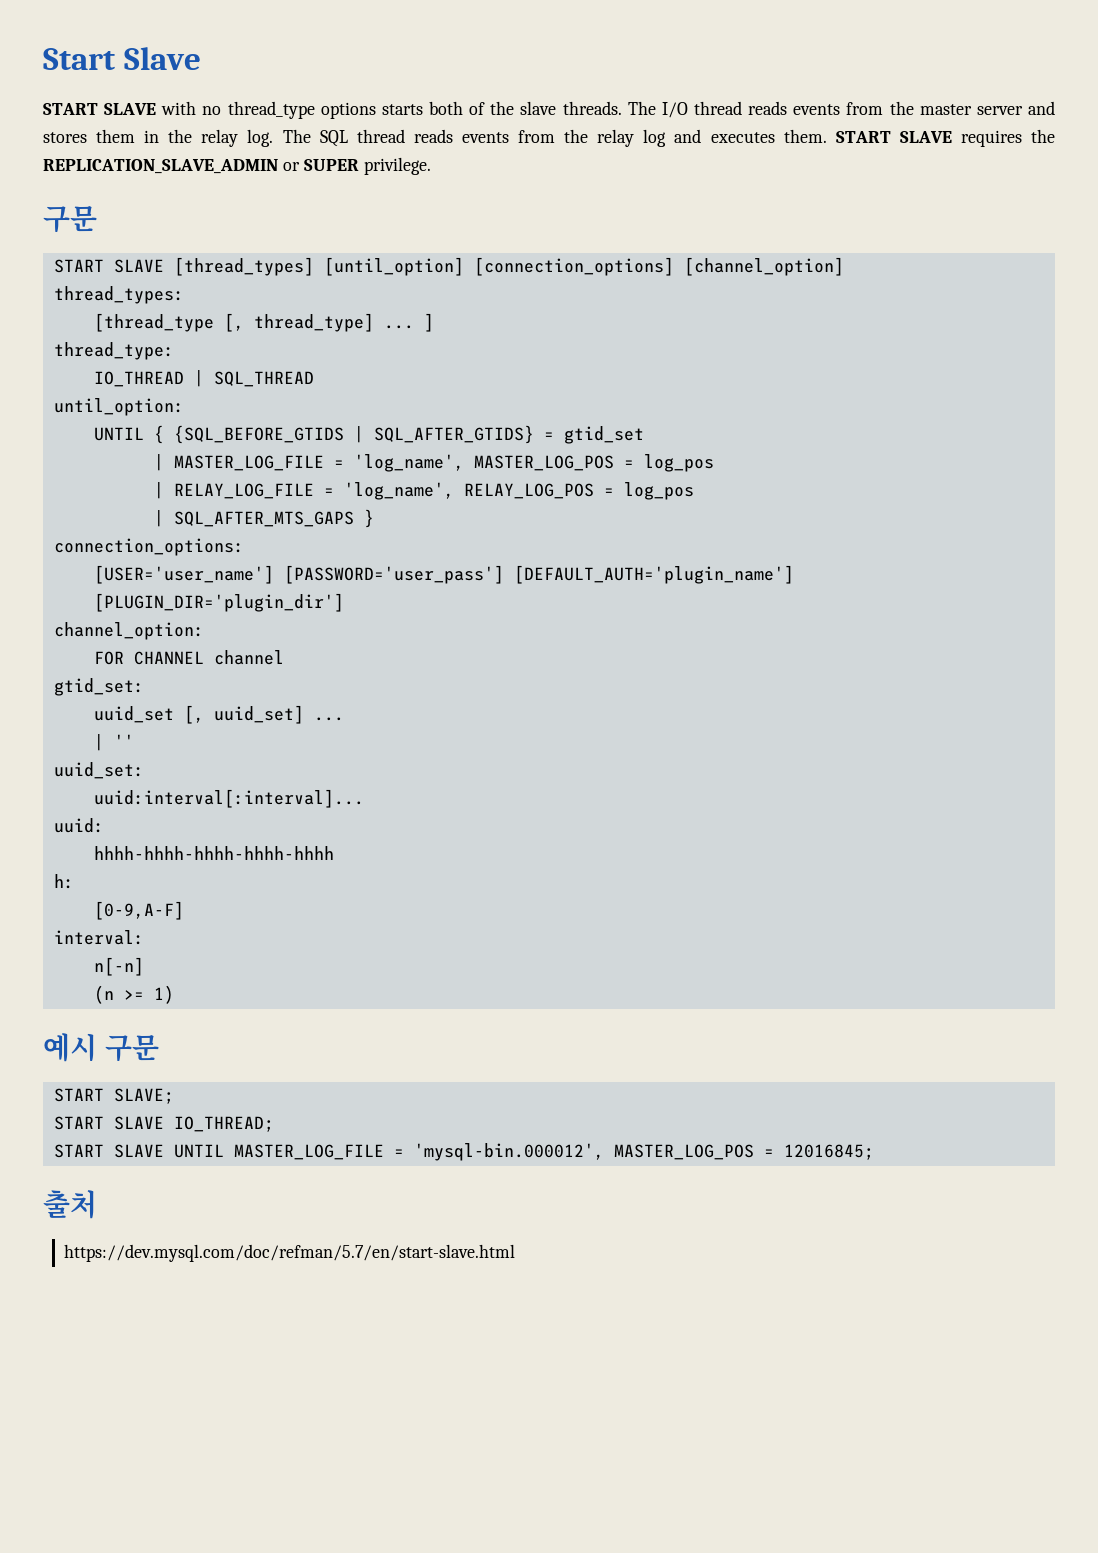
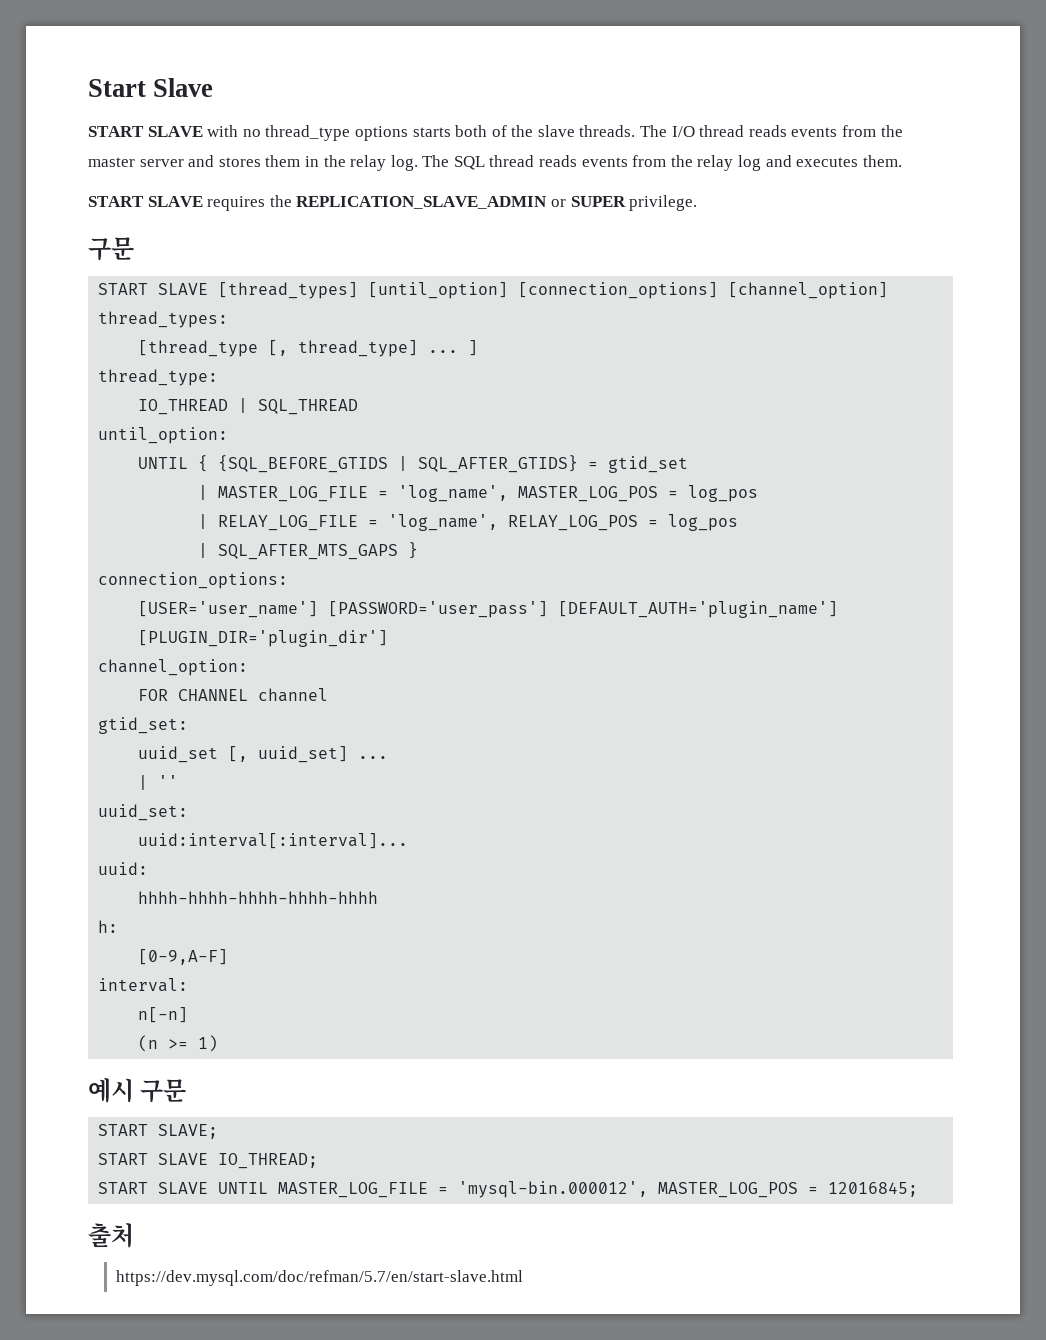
- The SQL thread reads events from the relay log and executes them. START SLAVE requires the REPLICATION_SLAVE_ADMIN or SUPER privilege.
+ The SQL thread reads events from the relay log and executes them.
+ START SLAVE requires the REPLICATION_SLAVE_ADMIN or SUPER privilege.

